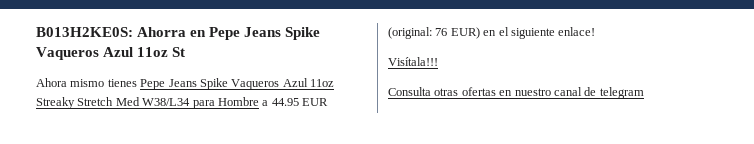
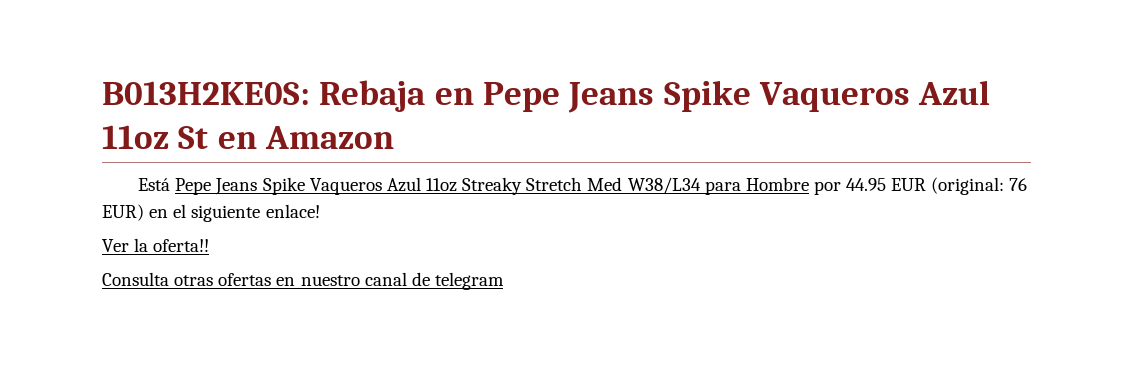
- B013H2KE0S: Ahorra en Pepe Jeans Spike Vaqueros Azul 11oz St
- Ahora mismo tienes Pepe Jeans Spike Vaqueros Azul 11oz Streaky Stretch Med W38/L34 para Hombre a 44.95 EUR (original: 76 EUR) en el siguiente enlace!
+ B013H2KE0S: Rebaja en Pepe Jeans Spike Vaqueros Azul 11oz St en Amazon
+ Está Pepe Jeans Spike Vaqueros Azul 11oz Streaky Stretch Med W38/L34 para Hombre por 44.95 EUR (original: 76 EUR) en el siguiente enlace!
- Visítala!!!
+ Ver la oferta!!

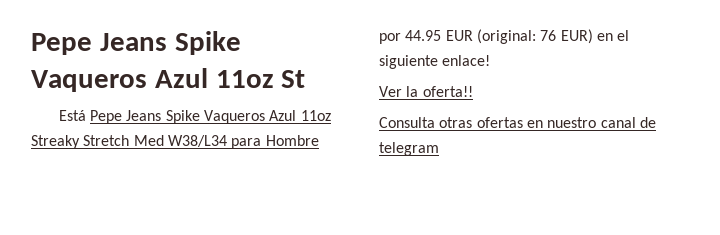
- B013H2KE0S: Rebaja en Pepe Jeans Spike Vaqueros Azul 11oz St en Amazon
+ Pepe Jeans Spike Vaqueros Azul 11oz St

